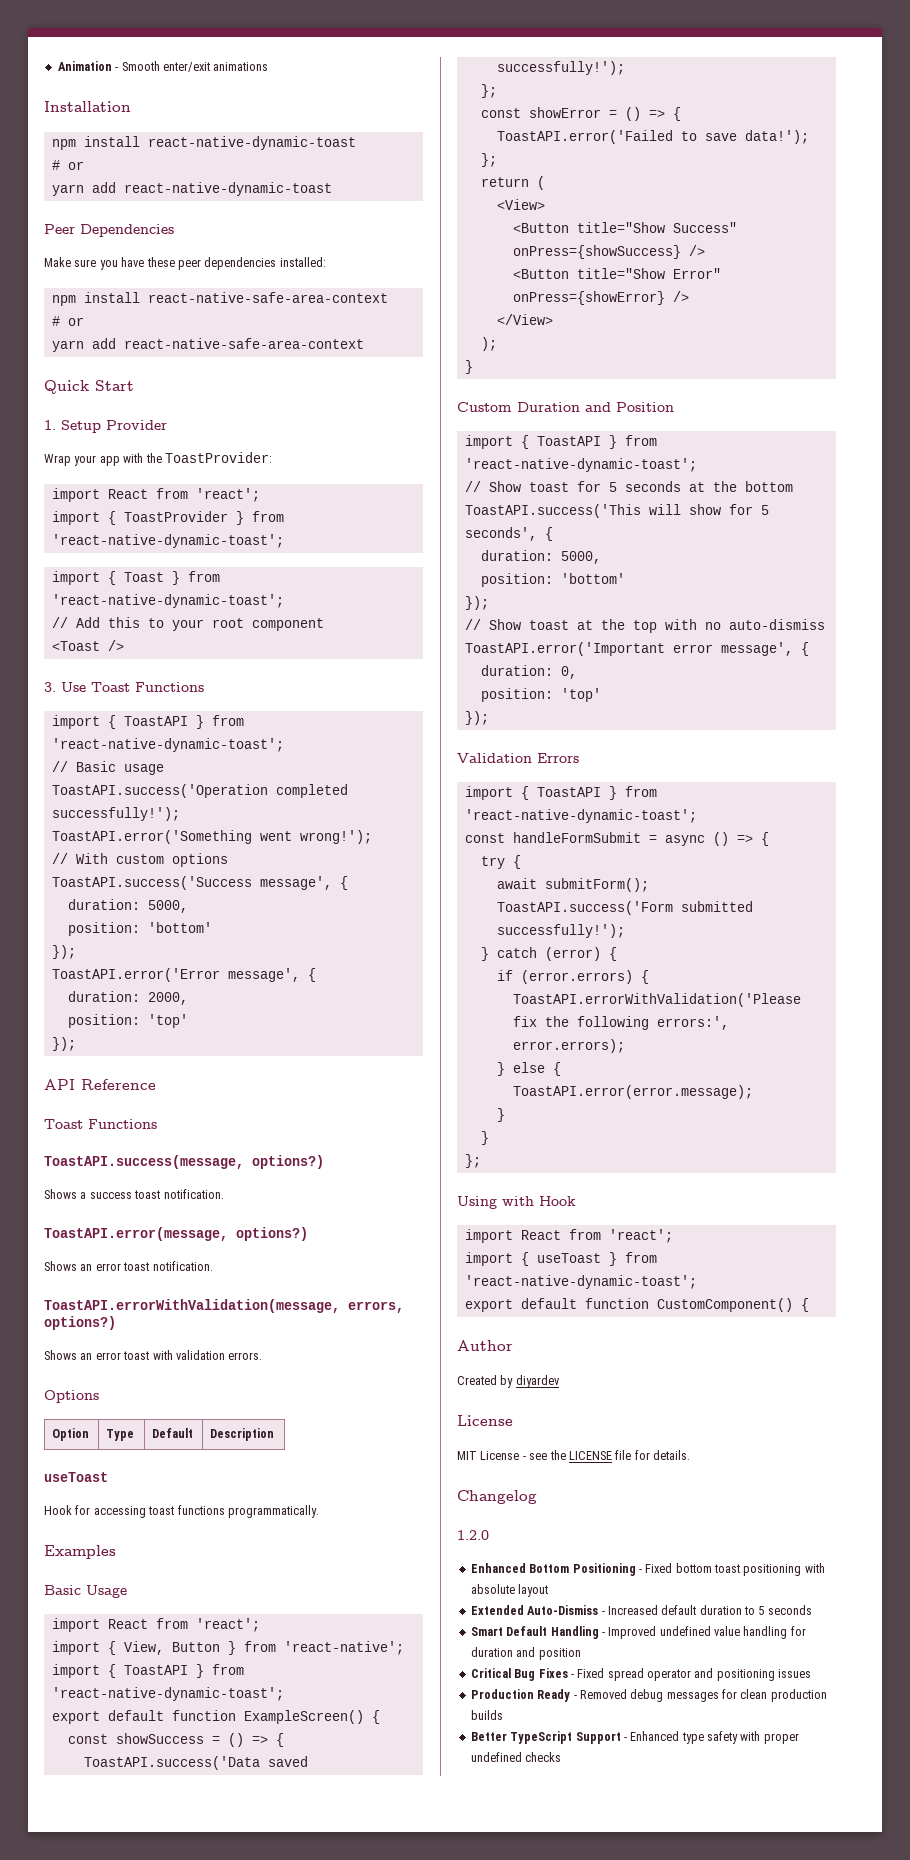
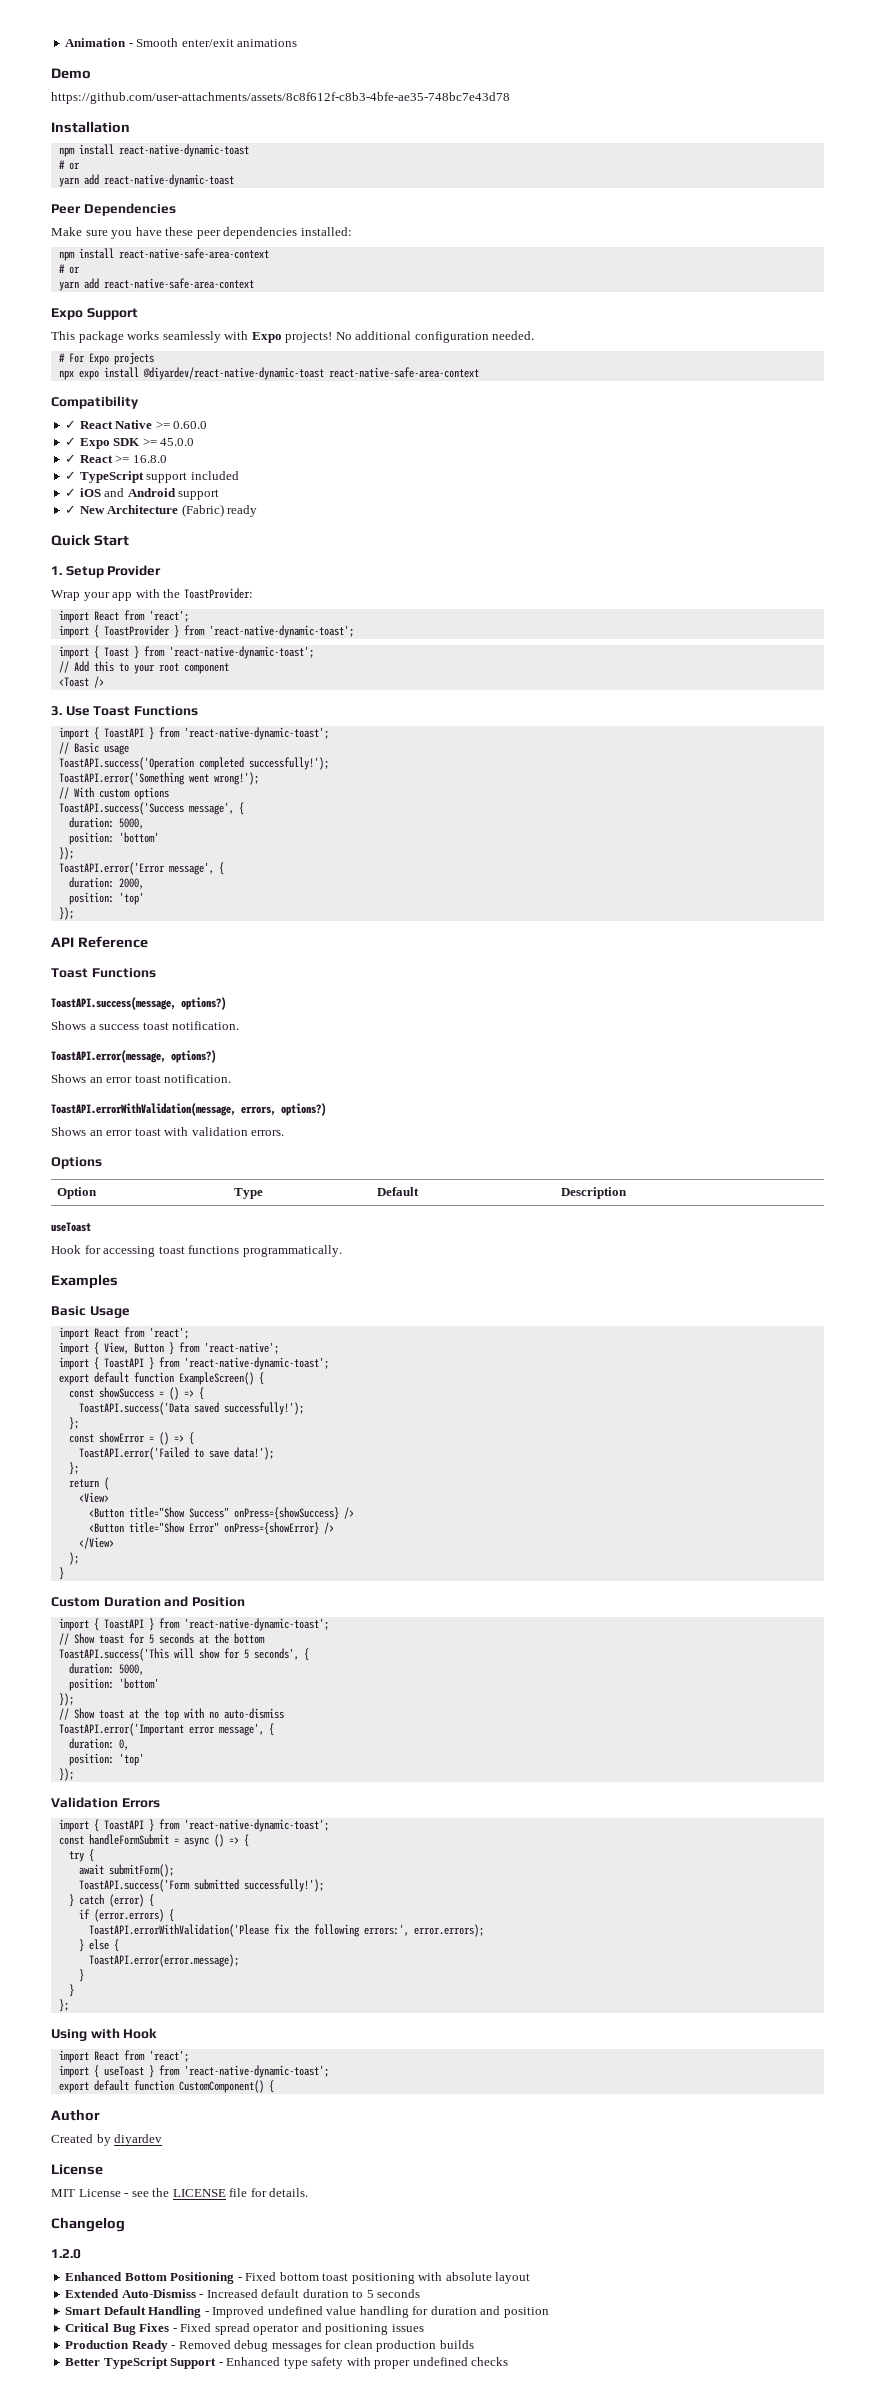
+ Demo
+ https://github.com/user-attachments/assets/8c8f612f-c8b3-4bfe-ae35-748bc7e43d78
+ Expo Support
+ This package works seamlessly with Expo projects! No additional configuration needed.
+ # For Expo projects
+ npx expo install @diyardev/react-native-dynamic-toast react-native-safe-area-context
+ Compatibility
+ ✓ React Native >= 0.60.0
+ ✓ Expo SDK >= 45.0.0
+ ✓ React >= 16.8.0
+ ✓ TypeScript support included
+ ✓ iOS and Android support
+ ✓ New Architecture (Fabric) ready

